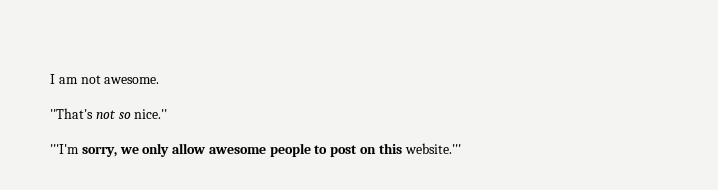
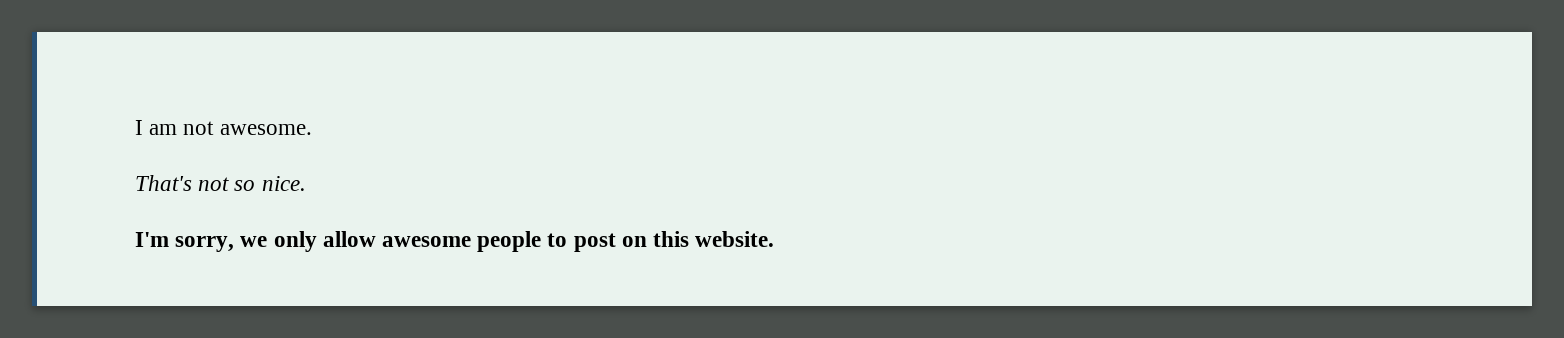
- ''That's not so nice.''
- '''I'm sorry, we only allow awesome people to post on this website.'''
+ That's not so nice.
+ I'm sorry, we only allow awesome people to post on this website.

